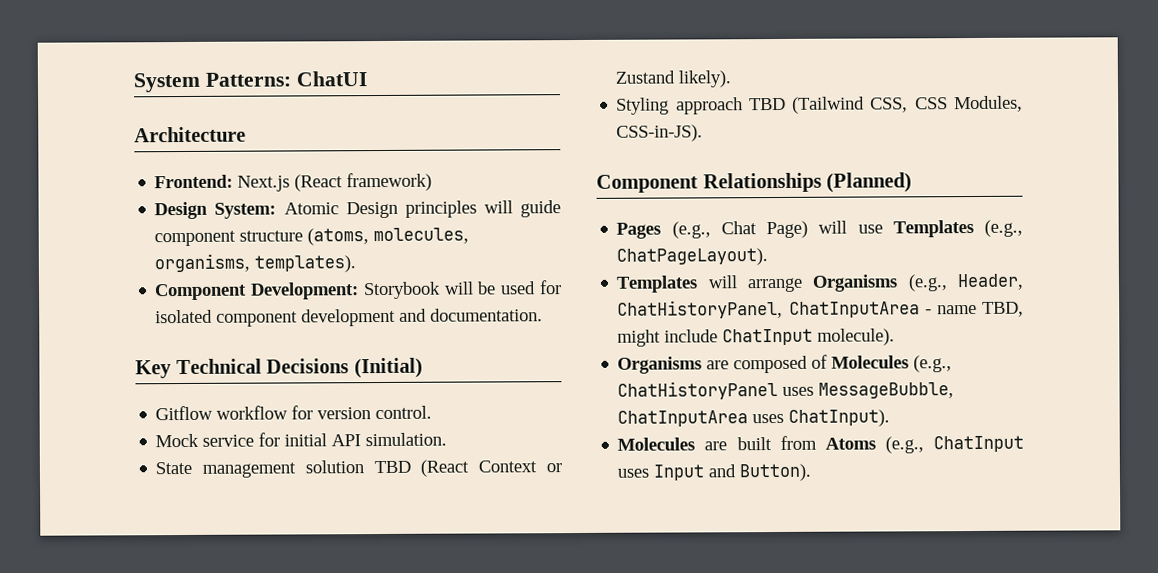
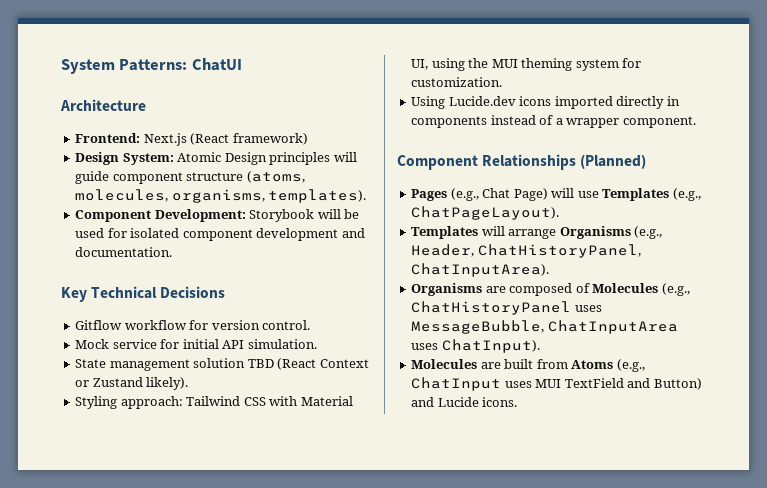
- Key Technical Decisions (Initial)
+ Key Technical Decisions
- Styling approach TBD (Tailwind CSS, CSS Modules, CSS-in-JS).
+ Styling approach: Tailwind CSS with Material UI, using the MUI theming system for customization.
+ Using Lucide.dev icons imported directly in components instead of a wrapper component.
- Templates will arrange Organisms (e.g., Header, ChatHistoryPanel, ChatInputArea - name TBD, might include ChatInput molecule).
+ Templates will arrange Organisms (e.g., Header, ChatHistoryPanel, ChatInputArea).
- Molecules are built from Atoms (e.g., ChatInput uses Input and Button).
+ Molecules are built from Atoms (e.g., ChatInput uses MUI TextField and Button) and Lucide icons.

